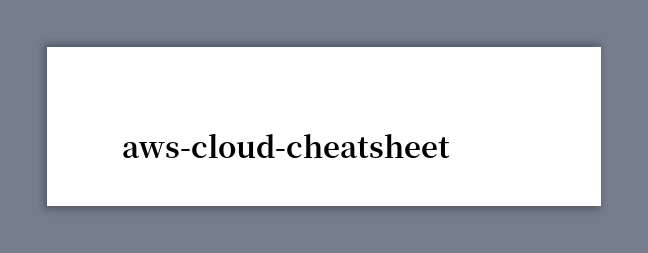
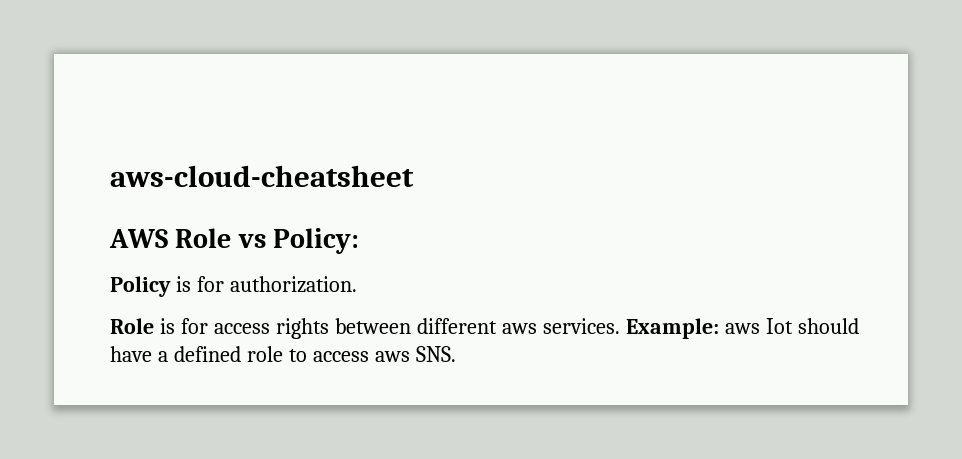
+ AWS Role vs Policy:
+ Policy is for authorization.
+ Role is for access rights between different aws services. Example: aws Iot should have a defined role to access aws SNS.

